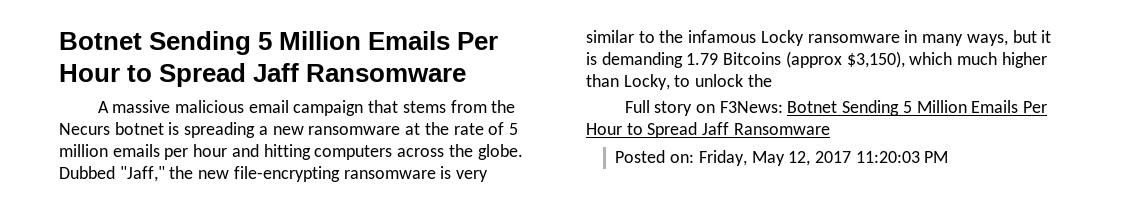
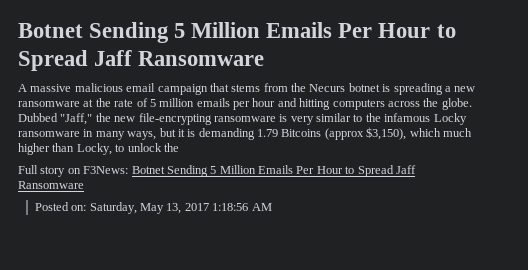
- Posted on: Friday, May 12, 2017 11:20:03 PM
+ Posted on: Saturday, May 13, 2017 1:18:56 AM

